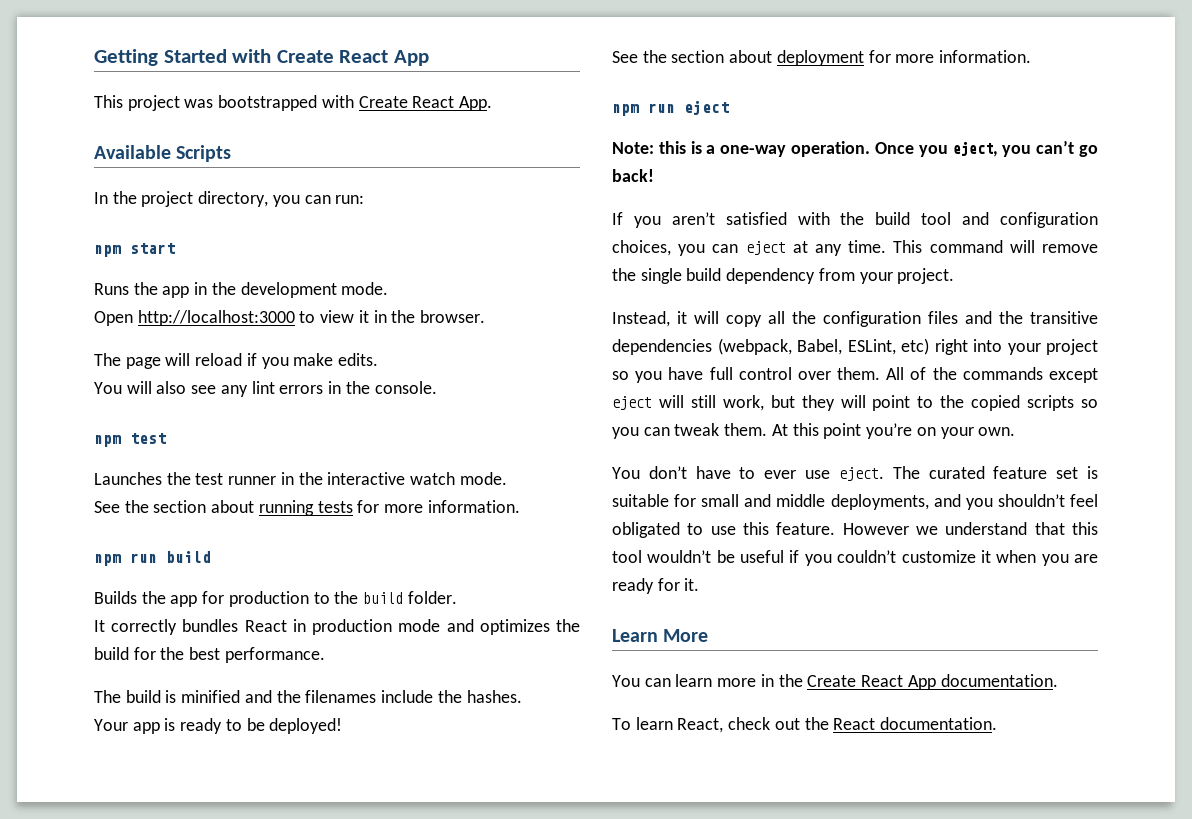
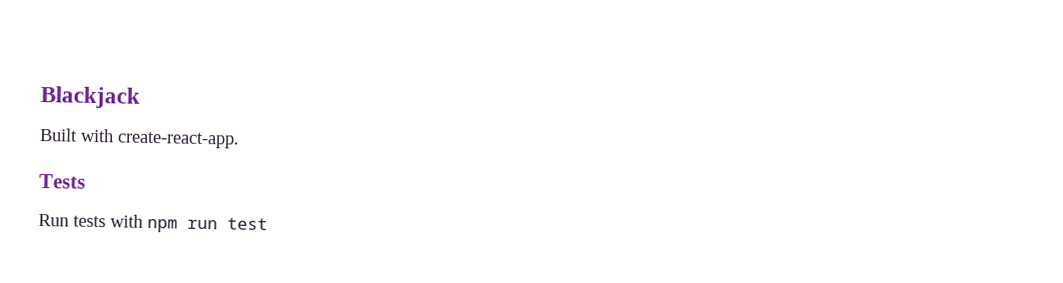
- Getting Started with Create React App
- This project was bootstrapped with Create React App.
- Available Scripts
- In the project directory, you can run:
- npm start
- Runs the app in the development mode.
- Open http://localhost:3000 to view it in the browser.
- The page will reload if you make edits.
- You will also see any lint errors in the console.
- npm test
- Launches the test runner in the interactive watch mode.
- See the section about running tests for more information.
- npm run build
- Builds the app for production to the build folder.
- It correctly bundles React in production mode and optimizes the build for the best performance.
- The build is minified and the filenames include the hashes.
- Your app is ready to be deployed!
- See the section about deployment for more information.
- npm run eject
- Note: this is a one-way operation. Once you eject, you can’t go back!
- If you aren’t satisfied with the build tool and configuration choices, you can eject at any time. This command will remove the single build dependency from your project.
- Instead, it will copy all the configuration files and the transitive dependencies (webpack, Babel, ESLint, etc) right into your project so you have full control over them. All of the commands except eject will still work, but they will point to the copied scripts so you can tweak them. At this point you’re on your own.
- You don’t have to ever use eject. The curated feature set is suitable for small and middle deployments, and you shouldn’t feel obligated to use this feature. However we understand that this tool wouldn’t be useful if you couldn’t customize it when you are ready for it.
- Learn More
- You can learn more in the Create React App documentation.
- To learn React, check out the React documentation.
+ Blackjack
+ Built with create-react-app.
+ Tests
+ Run tests with npm run test

